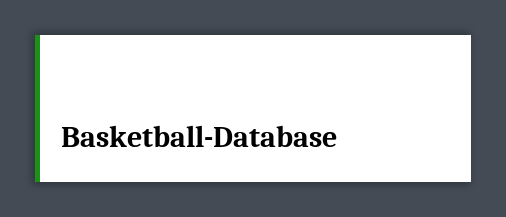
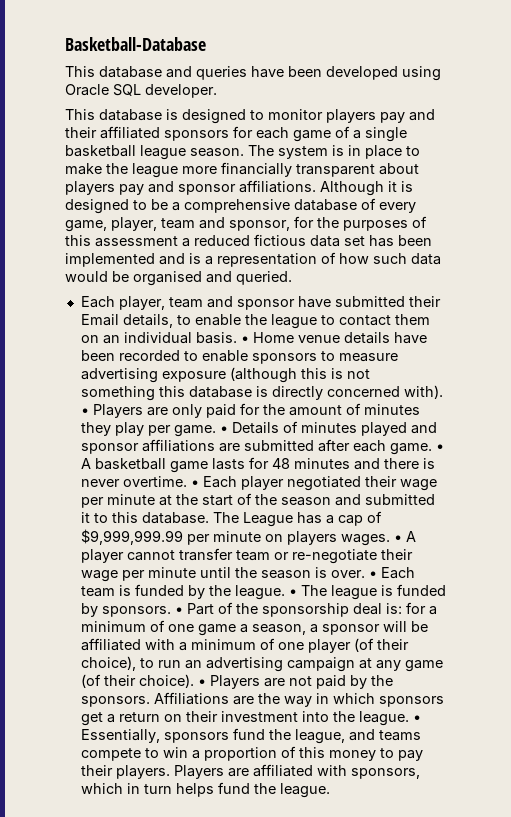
+ This database and queries have been developed using Oracle SQL developer.
+ This database is designed to monitor players pay and their affiliated sponsors for each game of a single basketball league season. The system is in place to make the league more financially transparent about players pay and sponsor affiliations. Although it is designed to be a comprehensive database of every game, player, team and sponsor, for the purposes of this assessment a reduced fictious data set has been implemented and is a representation of how such data would be organised and queried.
+ Each player, team and sponsor have submitted their Email details, to enable the league to contact them on an individual basis. • Home venue details have been recorded to enable sponsors to measure advertising exposure (although this is not something this database is directly concerned with). • Players are only paid for the amount of minutes they play per game. • Details of minutes played and sponsor affiliations are submitted after each game. • A basketball game lasts for 48 minutes and there is never overtime. • Each player negotiated their wage per minute at the start of the season and submitted it to this database. The League has a cap of $9,999,999.99 per minute on players wages. • A player cannot transfer team or re-negotiate their wage per minute until the season is over. • Each team is funded by the league. • The league is funded by sponsors. • Part of the sponsorship deal is: for a minimum of one game a season, a sponsor will be affiliated with a minimum of one player (of their choice), to run an advertising campaign at any game (of their choice). • Players are not paid by the sponsors. Affiliations are the way in which sponsors get a return on their investment into the league. • Essentially, sponsors fund the league, and teams compete to win a proportion of this money to pay their players. Players are affiliated with sponsors, which in turn helps fund the league.

